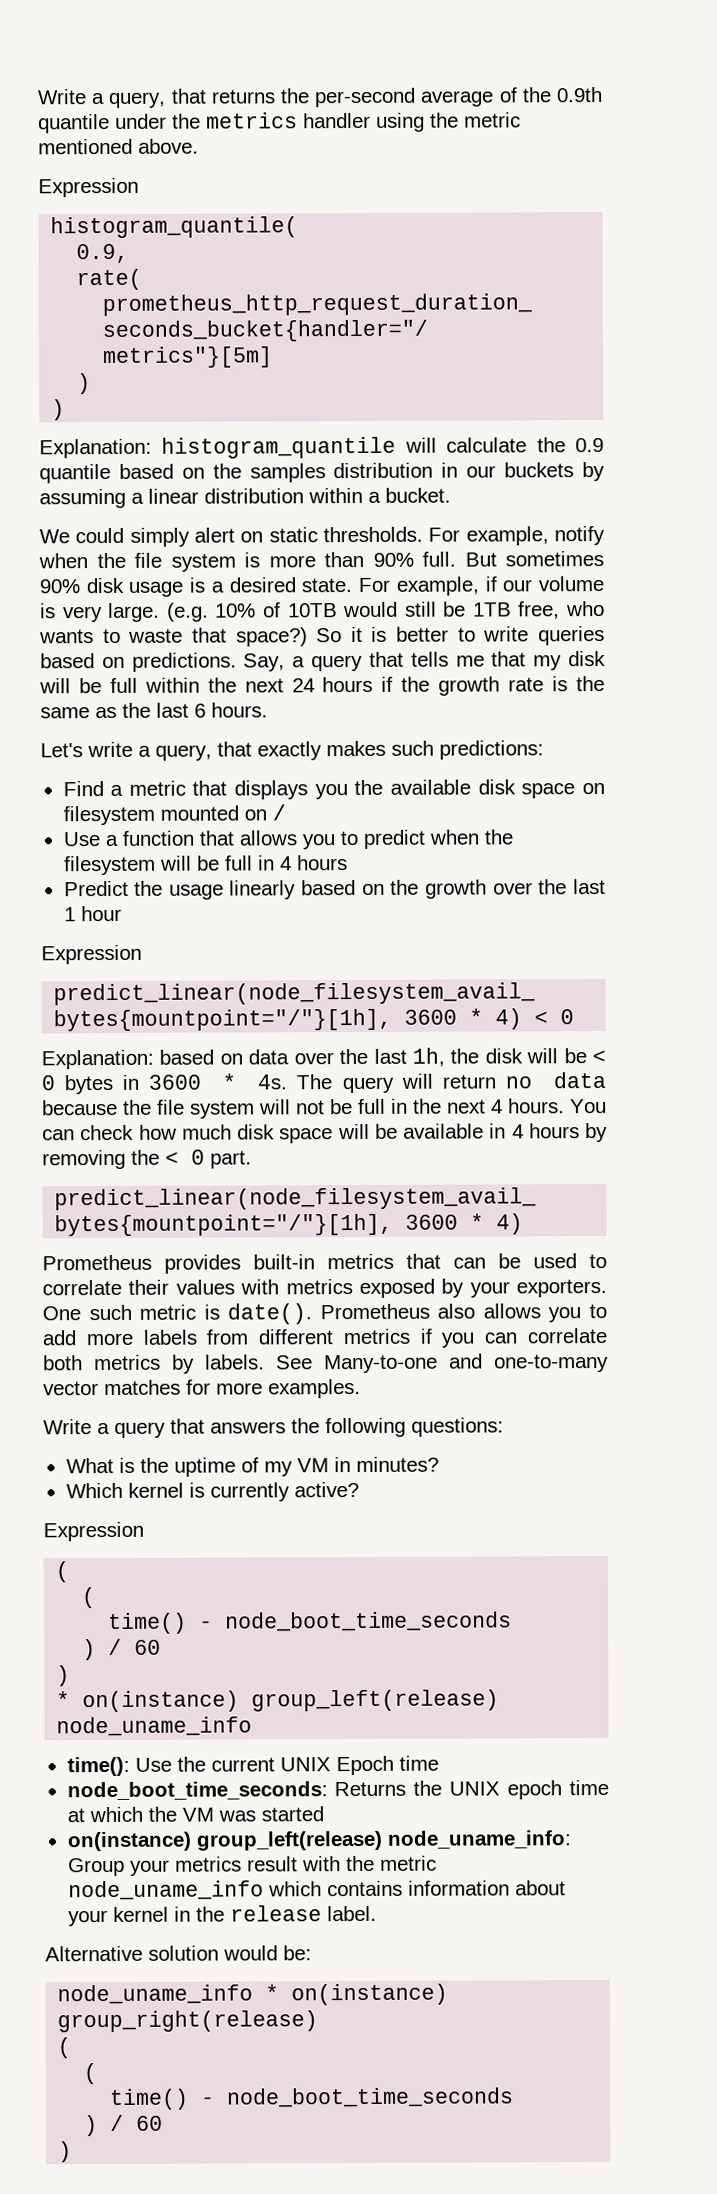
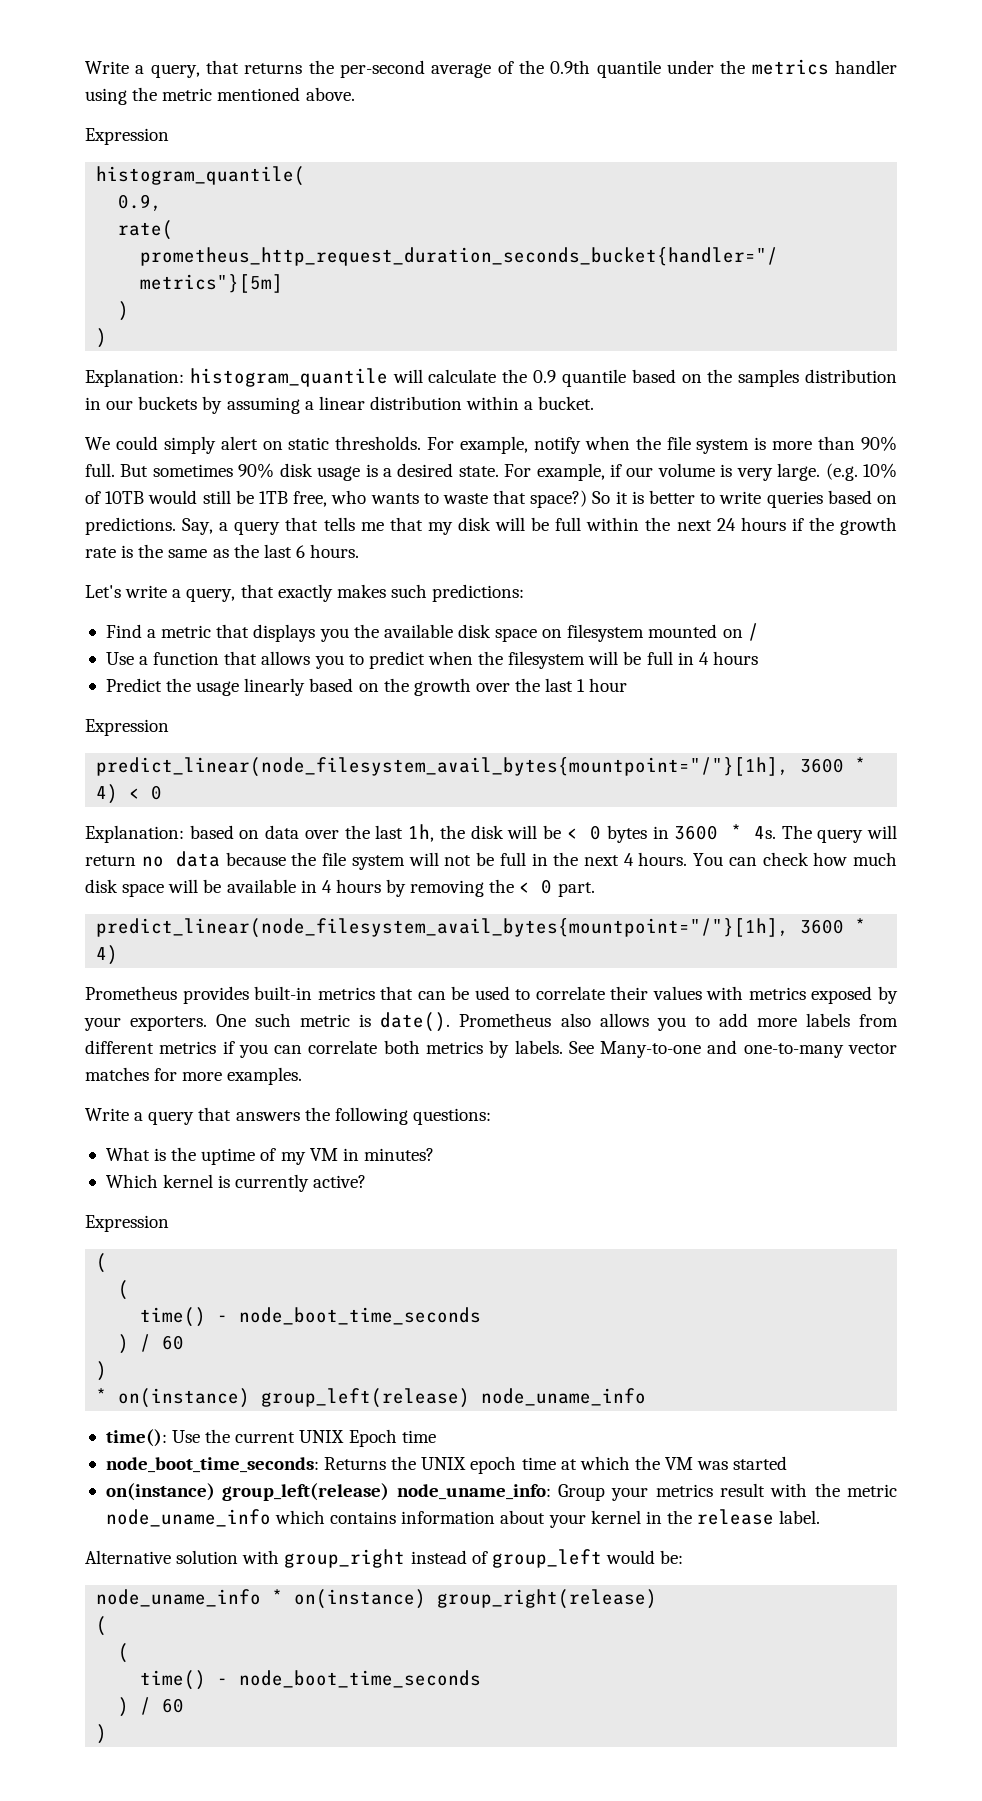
- Alternative solution would be:
+ Alternative solution with group_right instead of group_left would be:

